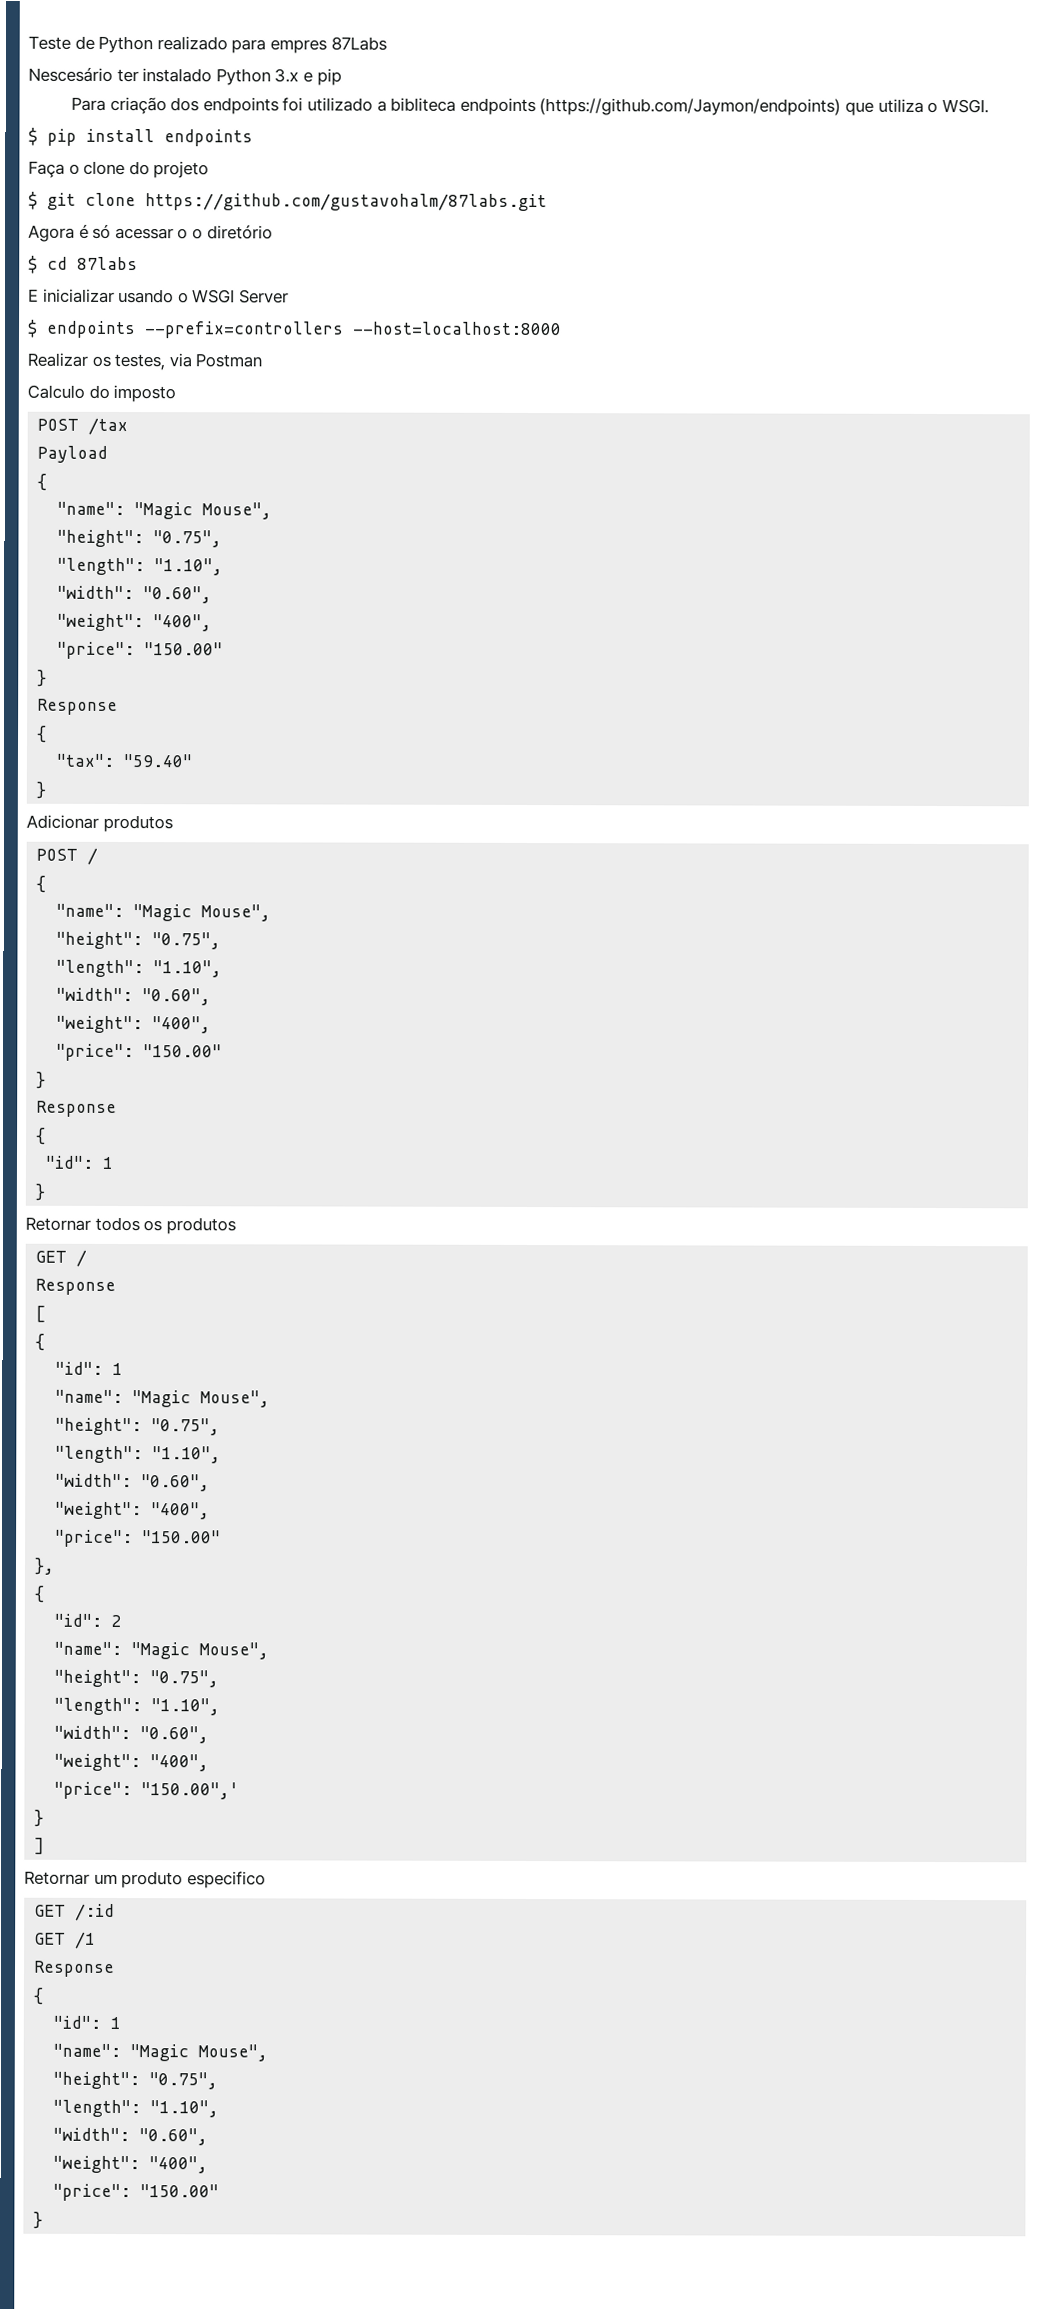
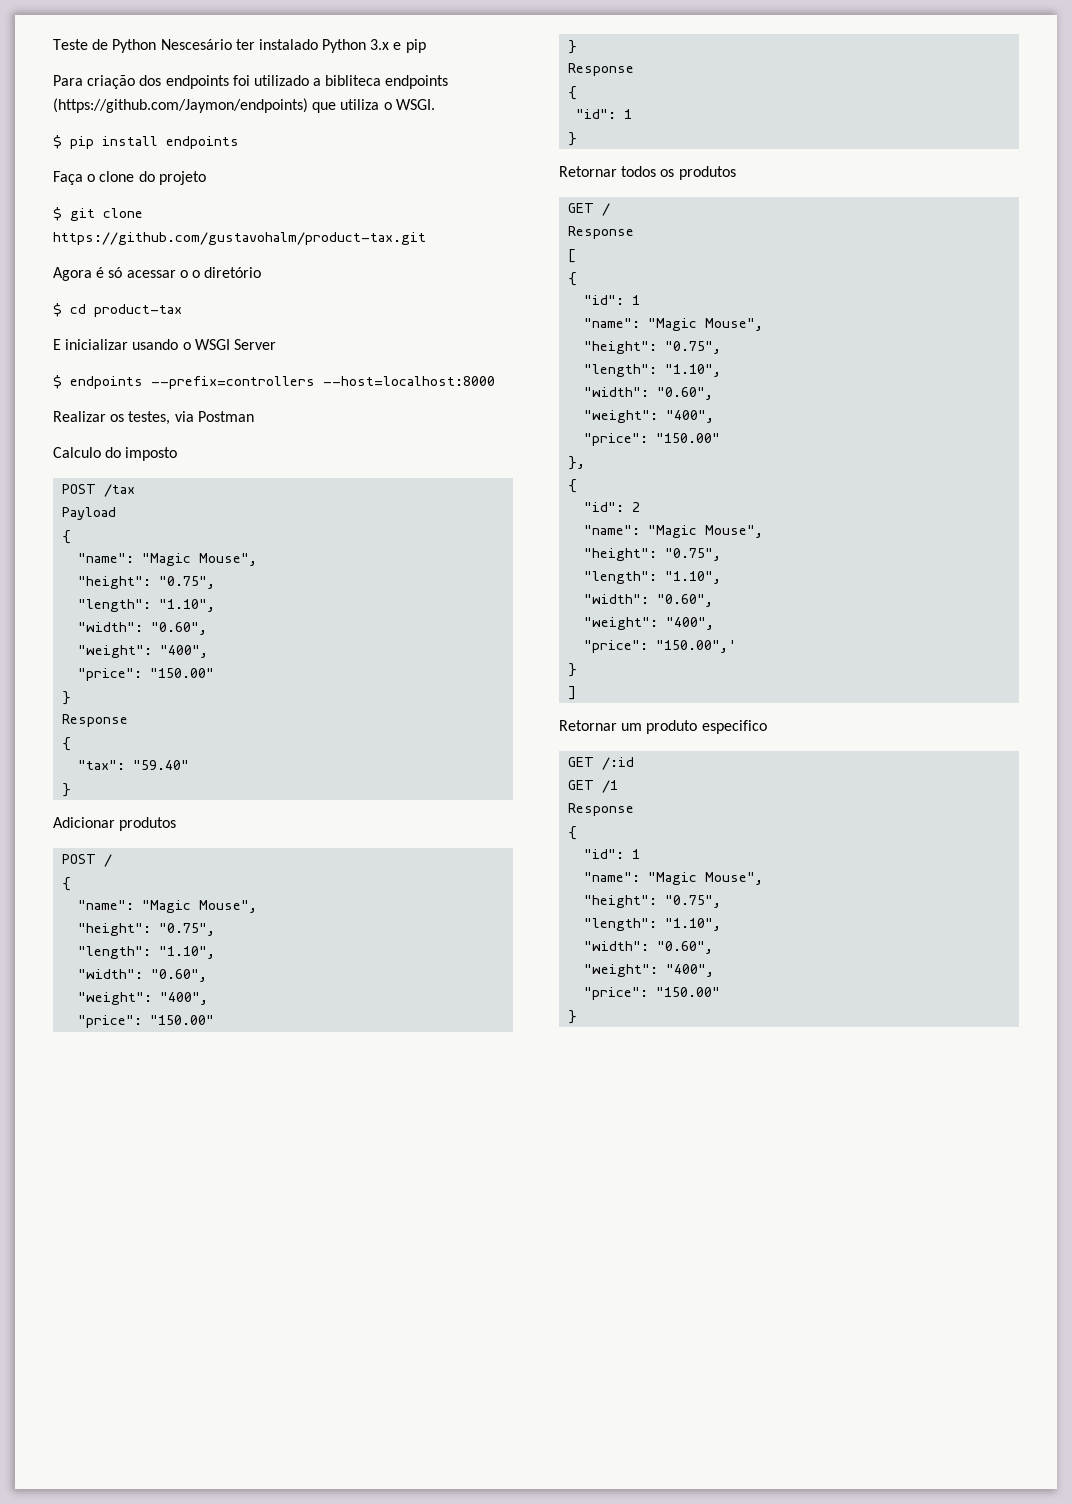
- Teste de Python realizado para empres 87Labs
- Nescesário ter instalado Python 3.x e pip
+ Teste de Python Nescesário ter instalado Python 3.x e pip
- $ git clone https://github.com/gustavohalm/87labs.git
+ $ git clone https://github.com/gustavohalm/product-tax.git
- $ cd 87labs
+ $ cd product-tax

